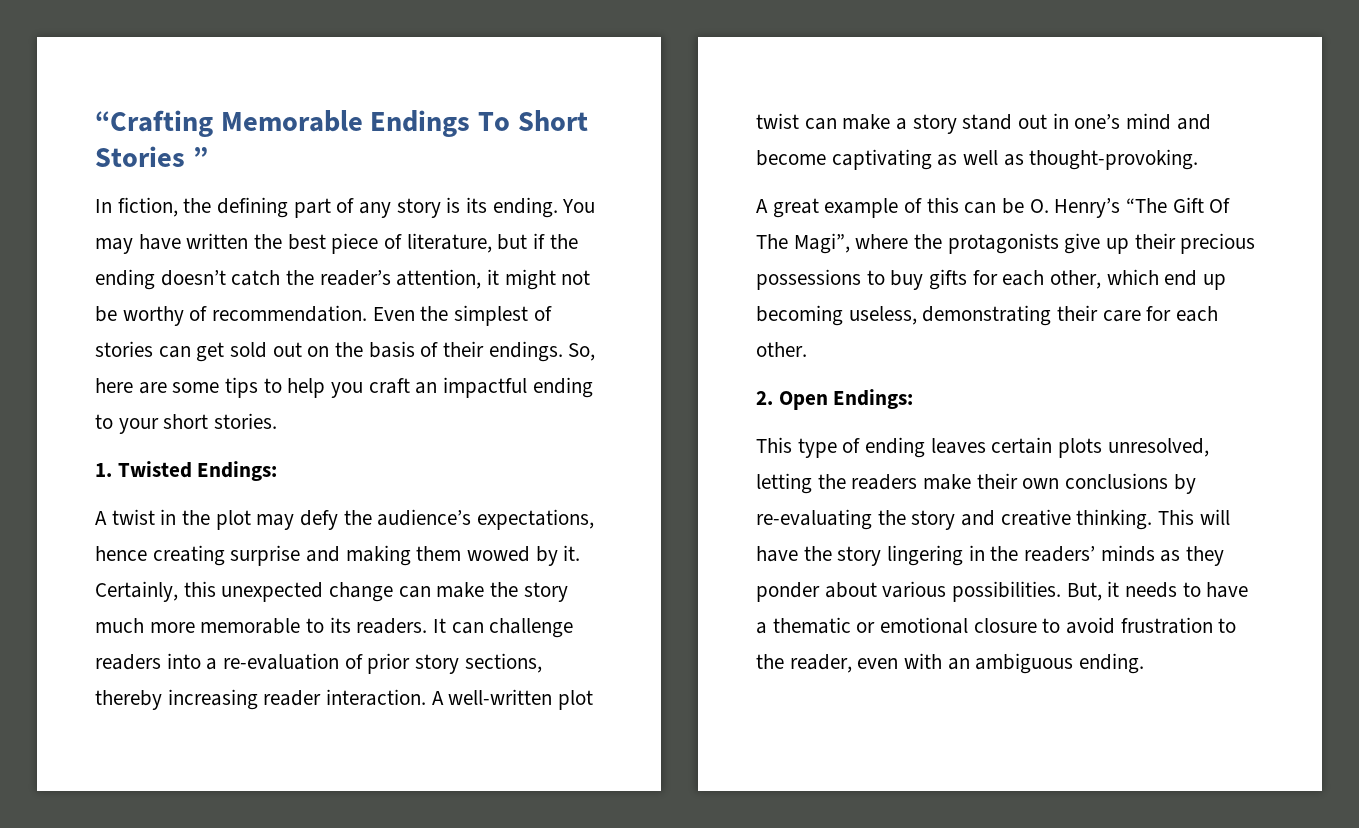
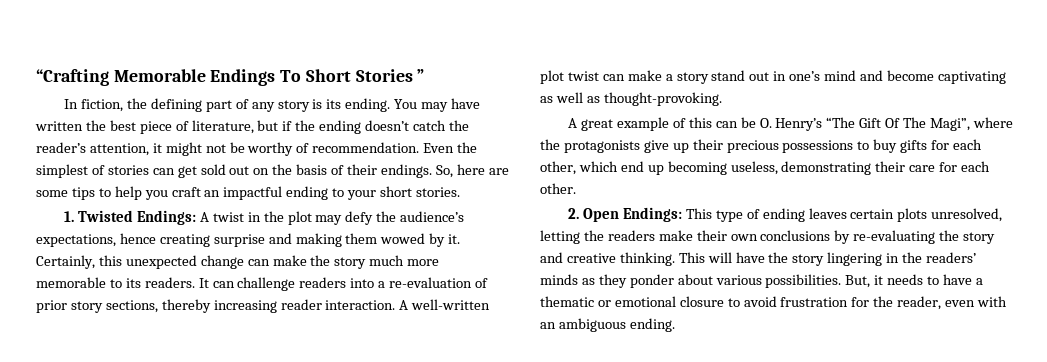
- 1. Twisted Endings:
- A twist in the plot may defy the audience’s expectations, hence creating surprise and making them wowed by it.
+ 1. Twisted Endings: A twist in the plot may defy the audience’s expectations, hence creating surprise and making them wowed by it.
- 2. Open Endings:
- This type of ending leaves certain plots unresolved, letting the readers make their own conclusions by re-evaluating the story and creative thinking.
+ 2. Open Endings: This type of ending leaves certain plots unresolved, letting the readers make their own conclusions by re-evaluating the story and creative thinking.
- But, it needs to have a thematic or emotional closure to avoid frustration to the reader, even with an ambiguous ending.
+ But, it needs to have a thematic or emotional closure to avoid frustration for the reader, even with an ambiguous ending.

